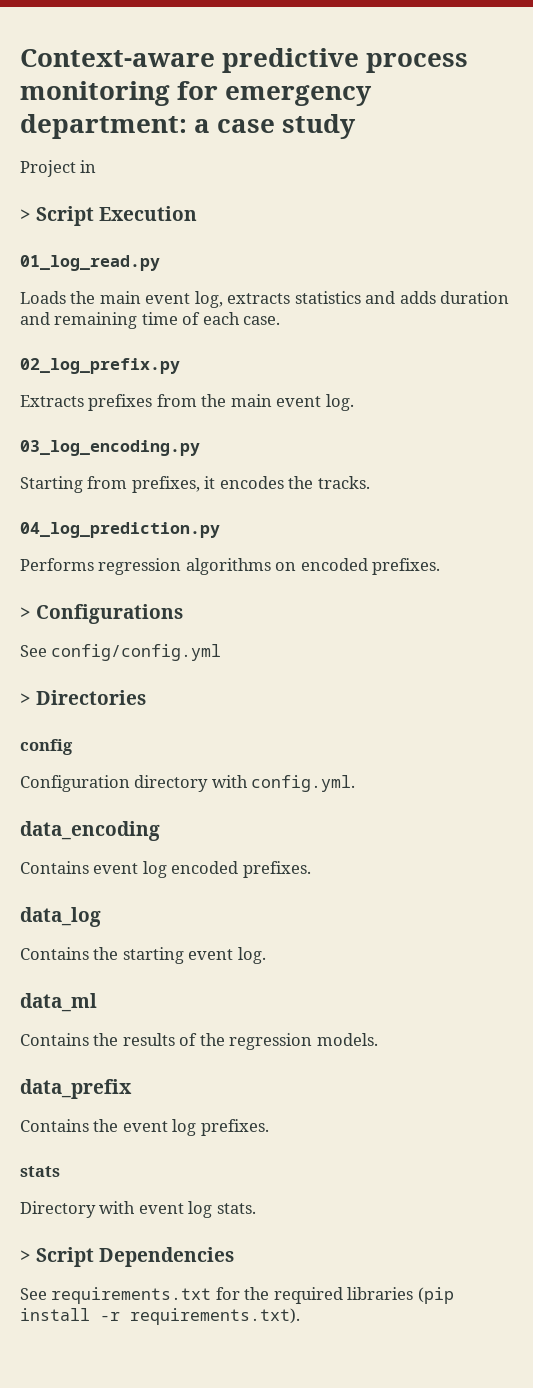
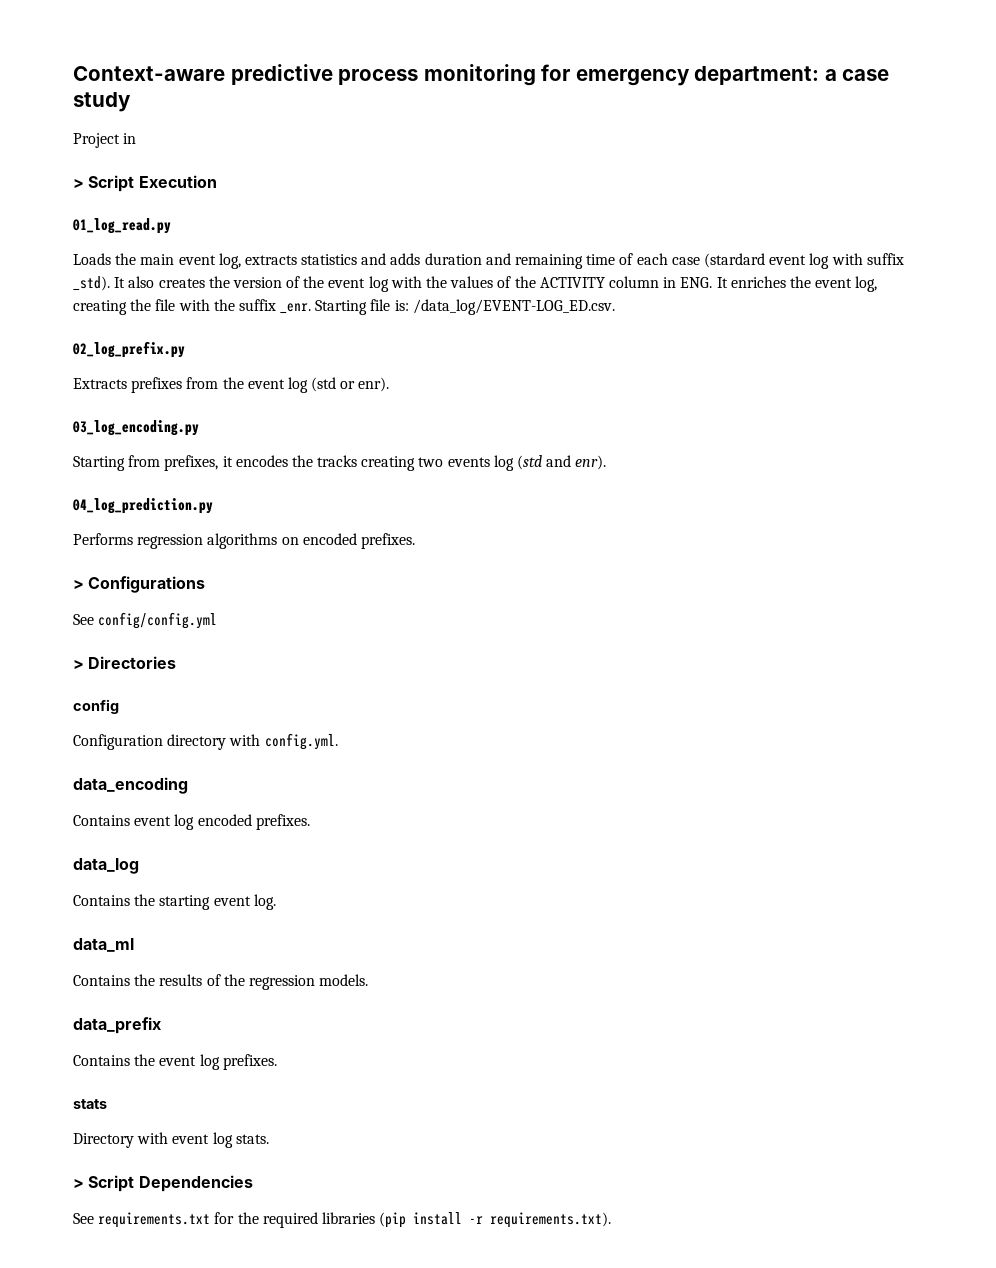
- Loads the main event log, extracts statistics and adds duration and remaining time of each case.
+ Loads the main event log, extracts statistics and adds duration and remaining time of each case (stardard event log with suffix _std). It also creates the version of the event log with the values of the ACTIVITY column in ENG. It enriches the event log, creating the file with the suffix _enr. Starting file is: /data_log/EVENT-LOG_ED.csv.
- Extracts prefixes from the main event log.
+ Extracts prefixes from the event log (std or enr).
- Starting from prefixes, it encodes the tracks.
+ Starting from prefixes, it encodes the tracks creating two events log (std and enr).

